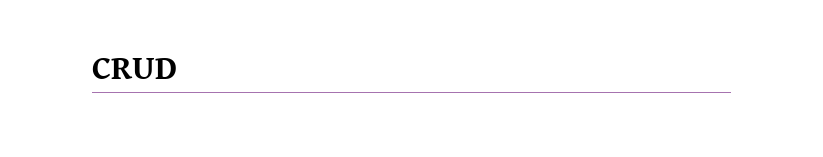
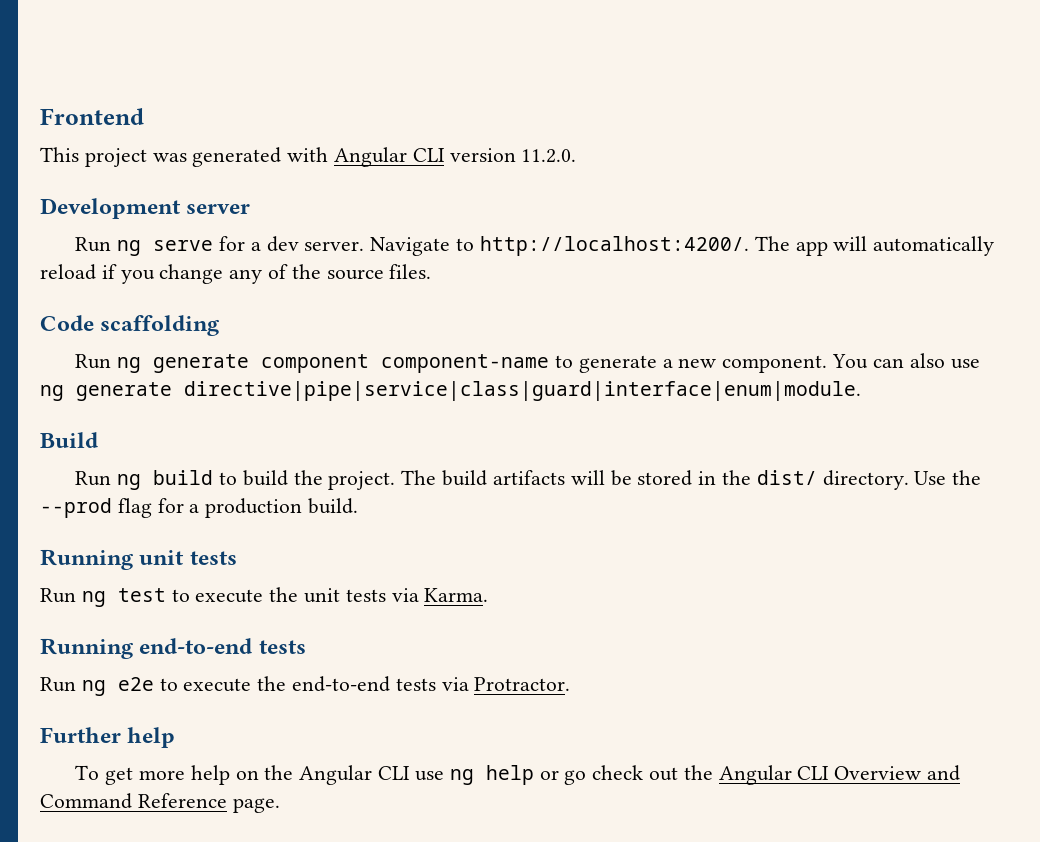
- CRUD
+ Frontend
+ This project was generated with Angular CLI version 11.2.0.
+ Development server
+ Run ng serve for a dev server. Navigate to http://localhost:4200/. The app will automatically reload if you change any of the source files.
+ Code scaffolding
+ Run ng generate component component-name to generate a new component. You can also use ng generate directive|pipe|service|class|guard|interface|enum|module.
+ Build
+ Run ng build to build the project. The build artifacts will be stored in the dist/ directory. Use the --prod flag for a production build.
+ Running unit tests
+ Run ng test to execute the unit tests via Karma.
+ Running end-to-end tests
+ Run ng e2e to execute the end-to-end tests via Protractor.
+ Further help
+ To get more help on the Angular CLI use ng help or go check out the Angular CLI Overview and Command Reference page.

